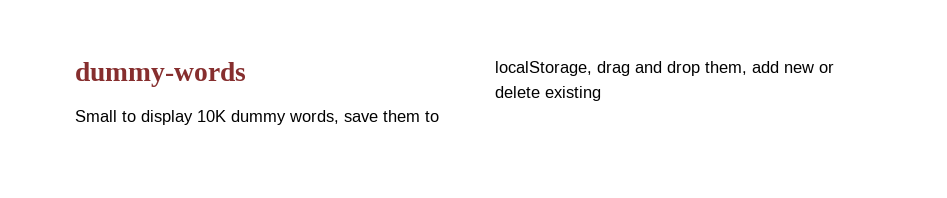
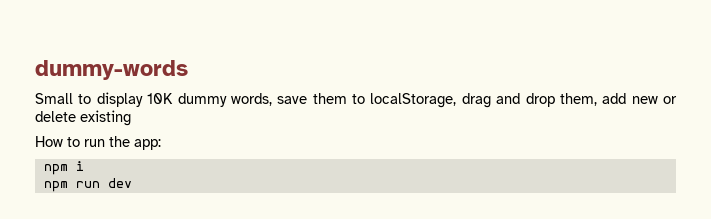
+ How to run the app:
+ npm i
+ npm run dev

